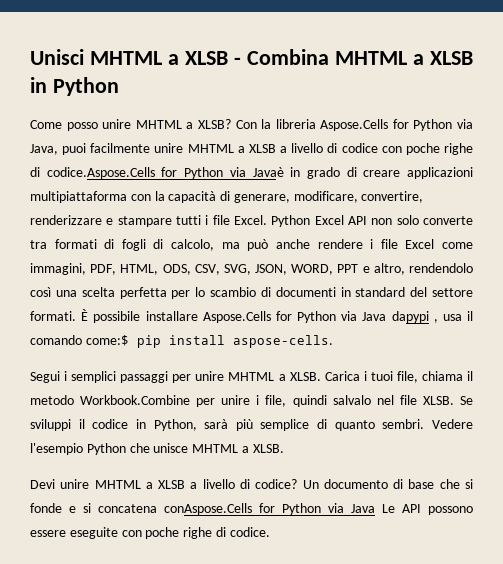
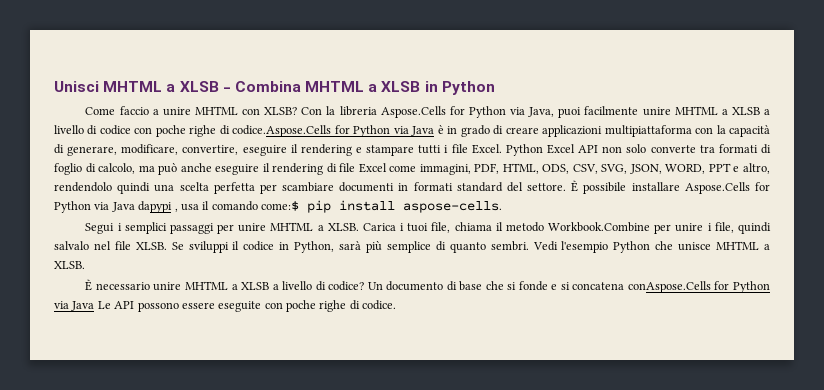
- Come posso unire MHTML a XLSB?
+ Come faccio a unire MHTML con XLSB?
- Con la libreria Aspose.Cells for Python via Java, puoi facilmente unire MHTML a XLSB a livello di codice con poche righe di codice.Aspose.Cells for Python via Javaè in grado di creare applicazioni multipiattaforma con la capacità di generare, modificare, convertire, renderizzare e stampare tutti i file Excel.
+ Con la libreria Aspose.Cells for Python via Java, puoi facilmente unire MHTML a XLSB a livello di codice con poche righe di codice.Aspose.Cells for Python via Java è in grado di creare applicazioni multipiattaforma con la capacità di generare, modificare, convertire, eseguire il rendering e stampare tutti i file Excel.
- Python Excel API non solo converte tra formati di fogli di calcolo, ma può anche rendere i file Excel come immagini, PDF, HTML, ODS, CSV, SVG, JSON, WORD, PPT e altro, rendendolo così una scelta perfetta per lo scambio di documenti in standard del settore formati.
+ Python Excel API non solo converte tra formati di foglio di calcolo, ma può anche eseguire il rendering di file Excel come immagini, PDF, HTML, ODS, CSV, SVG, JSON, WORD, PPT e altro, rendendolo quindi una scelta perfetta per scambiare documenti in formati standard del settore.
- Vedere l'esempio Python che unisce MHTML a XLSB.
+ Vedi l'esempio Python che unisce MHTML a XLSB.
- Devi unire MHTML a XLSB a livello di codice?
+ È necessario unire MHTML a XLSB a livello di codice?

